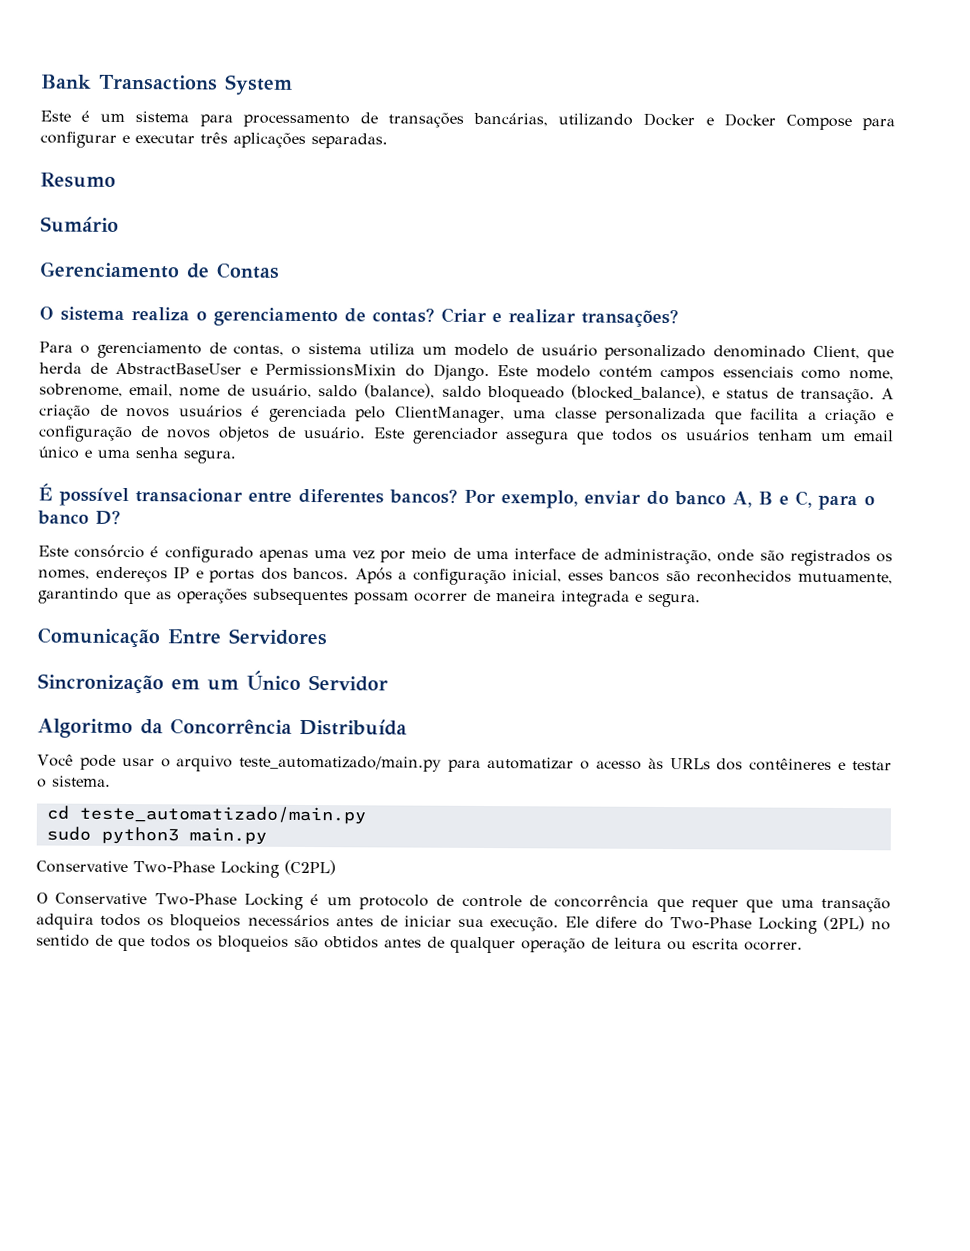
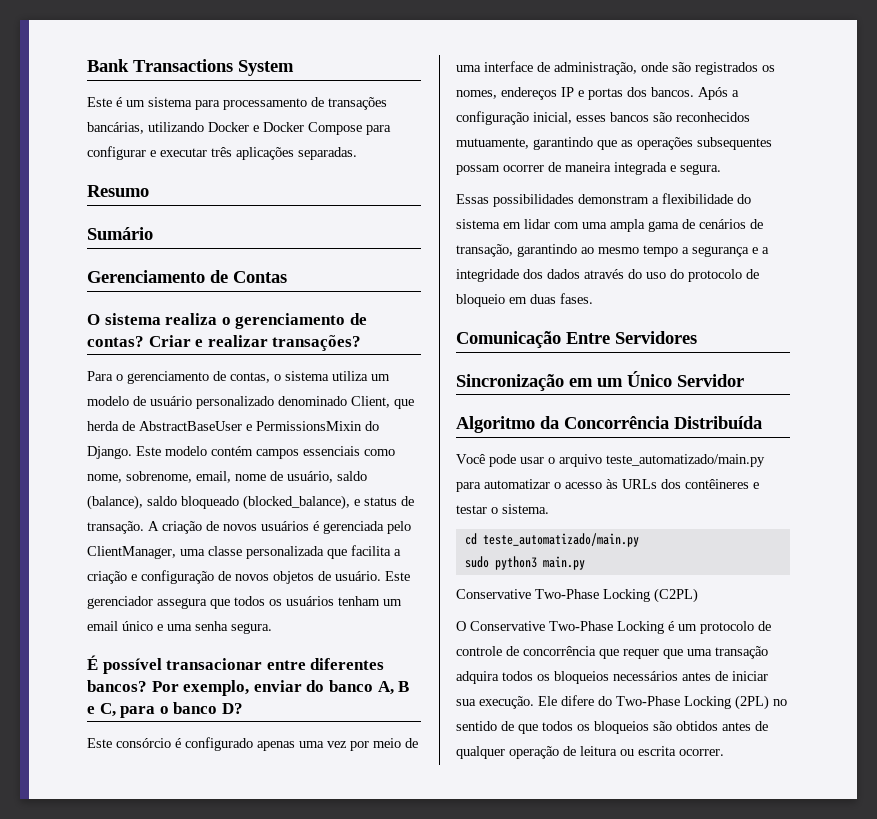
+ Essas possibilidades demonstram a flexibilidade do sistema em lidar com uma ampla gama de cenários de transação, garantindo ao mesmo tempo a segurança e a integridade dos dados através do uso do protocolo de bloqueio em duas fases.

